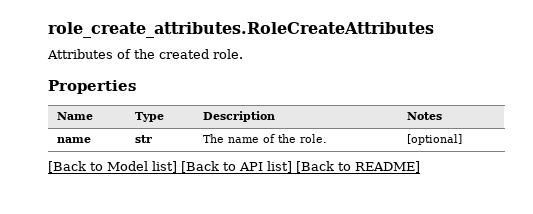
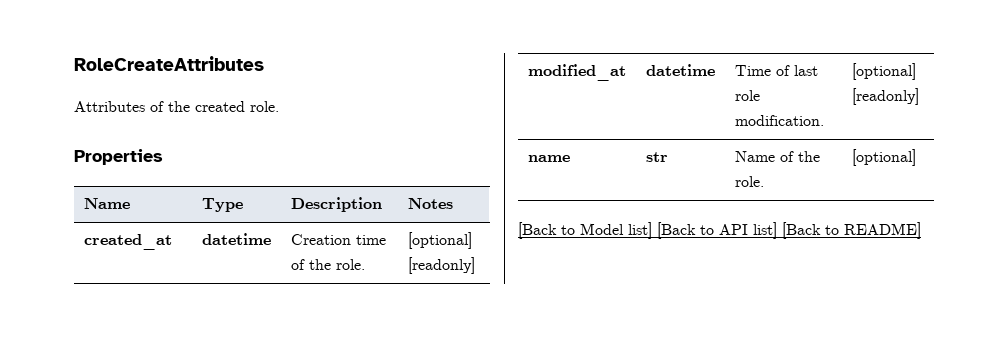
- role_create_attributes.RoleCreateAttributes
+ RoleCreateAttributes
+ created_at | datetime | Creation time of the role. | [optional] [readonly]
+ modified_at | datetime | Time of last role modification. | [optional] [readonly]
- name | str | The name of the role. | [optional]
+ name | str | Name of the role. | [optional]

